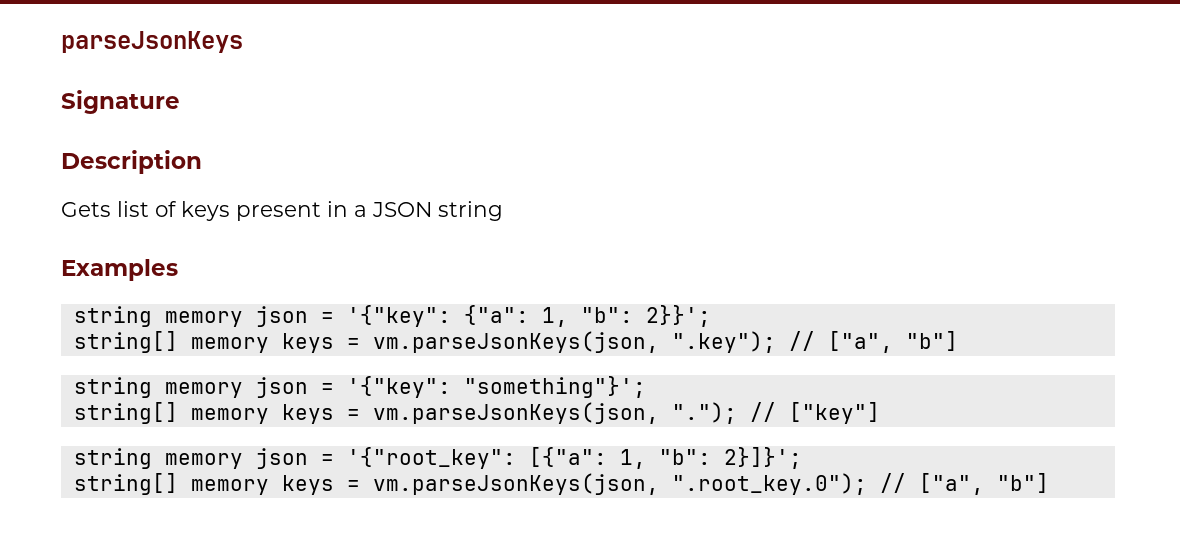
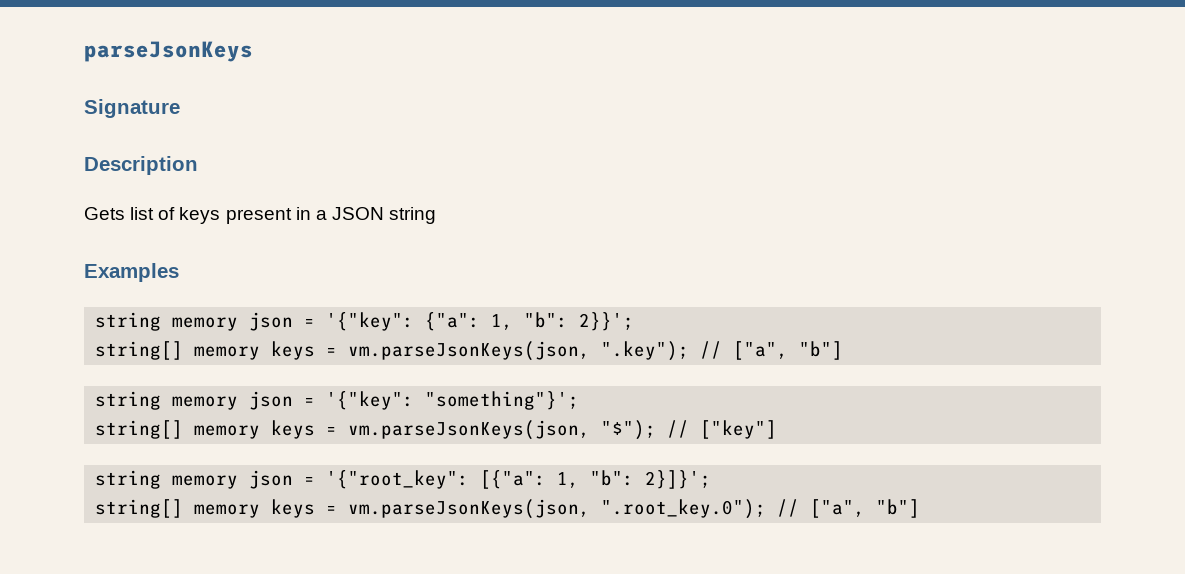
- string[] memory keys = vm.parseJsonKeys(json, "."); // ["key"]
+ string[] memory keys = vm.parseJsonKeys(json, "$"); // ["key"]

